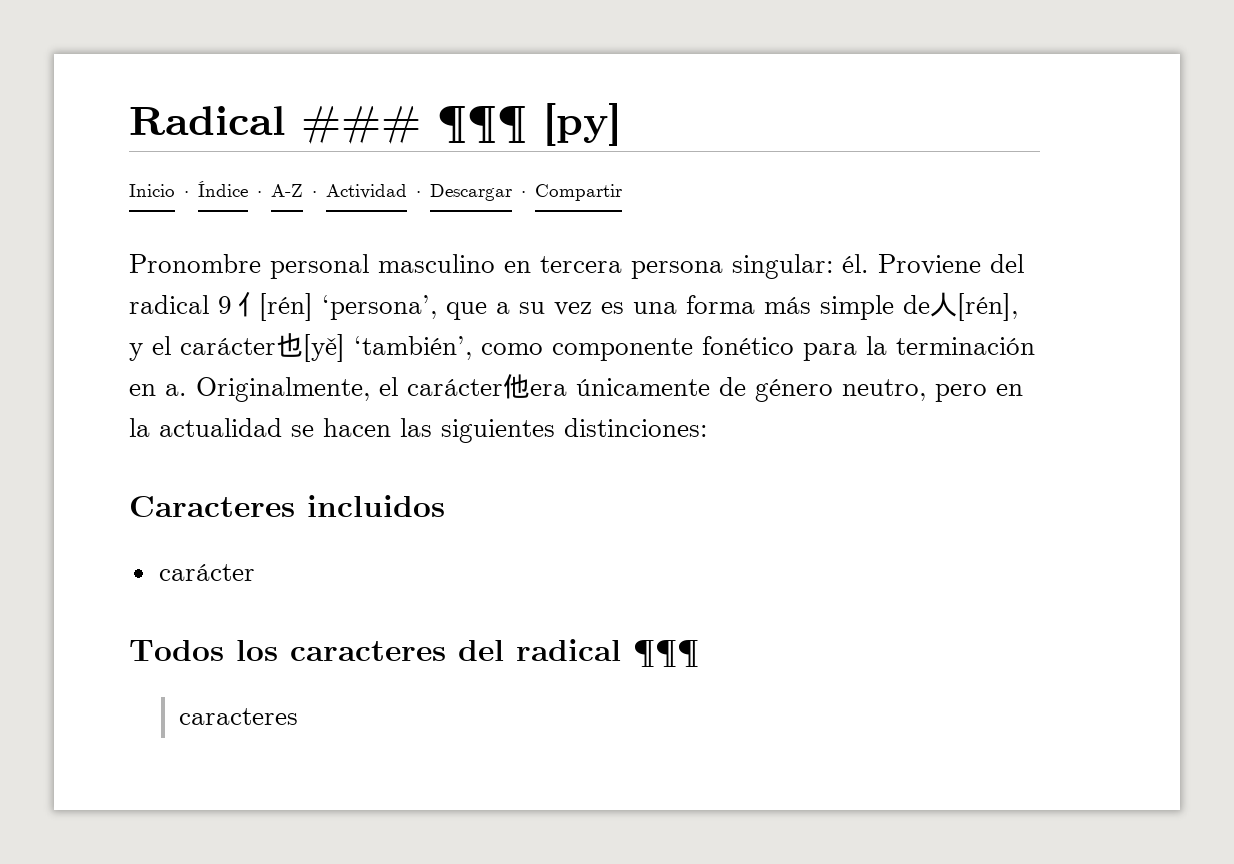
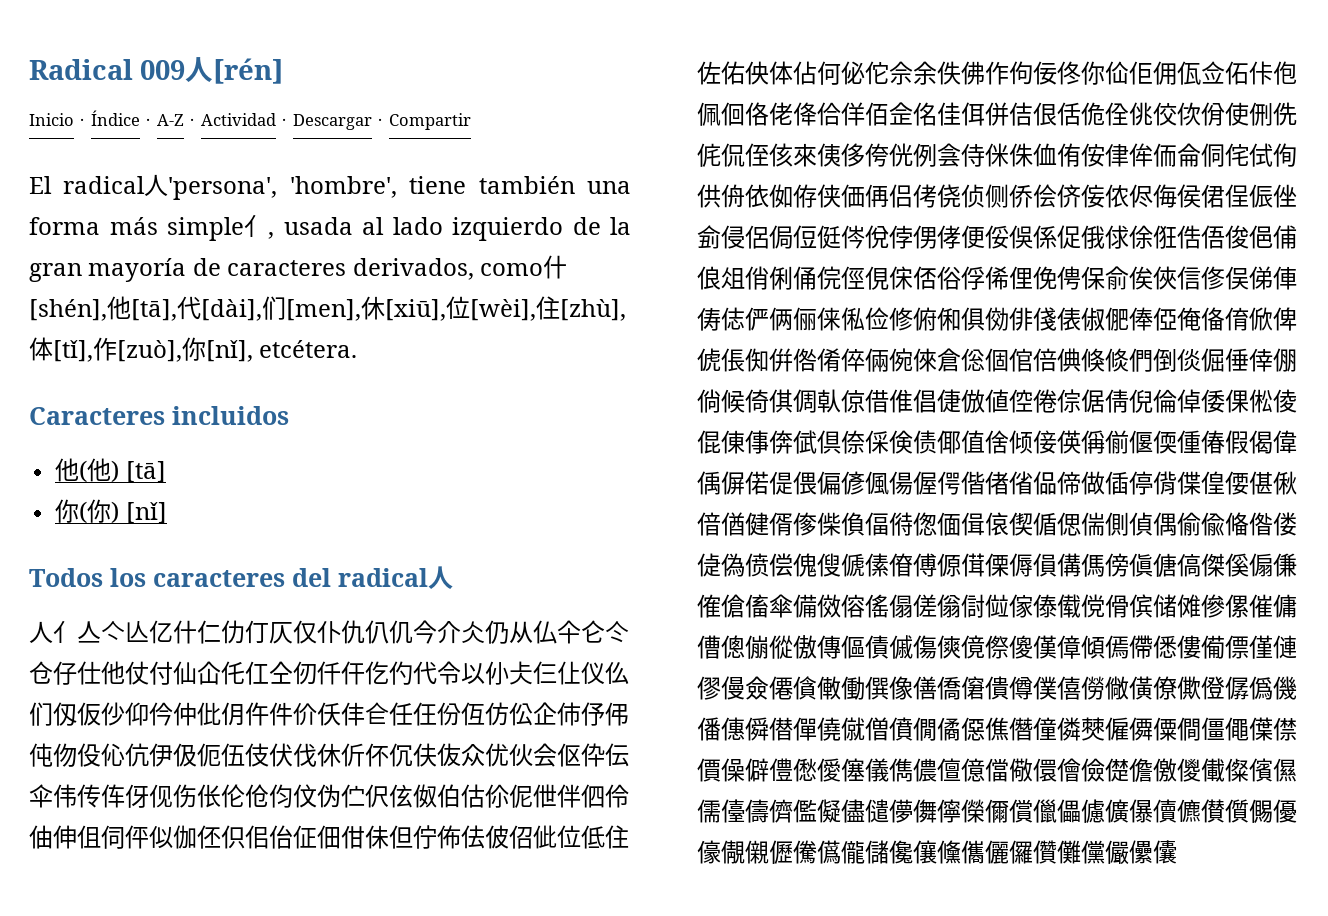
- Radical ### ¶¶¶ [py]
+ Radical 009人[rén]
- Pronombre personal masculino en tercera persona singular: él. Proviene del radical 9亻[rén] ‘persona’, que a su vez es una forma más simple de人[rén], y el carácter也[yě] ‘también’, como componente fonético para la terminación en a. Originalmente, el carácter他era únicamente de género neutro, pero en la actualidad se hacen las siguientes distinciones:
+ El radical人'persona', 'hombre', tiene también una forma más simple亻, usada al lado izquierdo de la gran mayoría de caracteres derivados, como什[shén],他[tā],代[dài],们[men],休[xiū],位[wèi],住[zhù],体[tǐ],作[zuò],你[nǐ], etcétera.
  Caracteres incluidos
- carácter
+ 他(他) [tā]
+ 你(你) [nǐ]
- Todos los caracteres del radical ¶¶¶
- caracteres
+ Todos los caracteres del radical人
+ 人亻亼亽亾亿什仁仂仃仄仅仆仇仈仉今介仌仍从仏仐仑仒仓仔仕他仗付仙仚仛仜仝仞仟仠仡仢代令以仦仧仨仩仪仫们仭仮仯仰仱仲仳仴仵件价仸仹仺任仼份仾仿伀企伂伃伄伅伆伇伈伉伊伋伌伍伎伏伐休伒伓伔伕伖众优伙会伛伜伝伞伟传伡伢伣伤伥伦伧伨伩伪伫伬伭伮伯估伱伲伳伴伵伶伷伸伹伺伻似伽伾伿佀佁佂佃佄佅但佇佈佉佊佋佌位低住佐佑佒体佔何佖佗佘余佚佛作佝佞佟你佡佢佣佤佥佦佧佨佩佪佫佬佭佮佯佰佱佲佳佴併佶佷佸佹佺佻佼佽佾使侀侁侂侃侄侅來侇侈侉侊例侌侍侎侏侐侑侒侓侔侕侖侗侘侙侚供侜依侞侟侠価侢侣侤侥侦侧侨侩侪侫侬侭侮侯侰侱侲侳侴侵侶侷侸侹侺侻侼侽侾便俀俁係促俄俅俆俇俈俉俊俋俌俍俎俏俐俑俒俓俔俕俖俗俘俙俚俛俜保俞俟俠信俢俣俤俥俦俧俨俩俪俫俬俭修俯俰俱俲俳俴俵俶俷俸俹俺俻俼俽俾俿倀倁倂倃倄倅倆倇倈倉倊個倌倍倎倏倐們倒倓倔倕倖倗倘候倚倛倜倝倞借倠倡倢倣値倥倦倧倨倩倪倫倬倭倮倯倰倱倲倳倴倵倶倷倸倹债倻值倽倾倿偀偁偂偃偄偅偆假偈偉偊偋偌偍偎偏偐偑偒偓偔偕偖偗偘偙做偛停偝偞偟偠偡偢偣偤健偦偧偨偩偪偫偬偭偮偯偰偱偲偳側偵偶偷偸偹偺偻偼偽偾偿傀傁傂傃傄傅傆傇傈傉傊傋傌傍傎傏傐傑傒傓傔傕傖傗傘備傚傛傜傝傞傟傠傡傢傣傤傥傦傧储傩傪傫催傭傮傯傰傱傲傳傴債傶傷傸傹傺傻傼傽傾傿僀僁僂僃僄僅僆僇僈僉僊僋僌働僎像僐僑僒僓僔僕僖僗僘僙僚僛僜僝僞僟僠僡僢僣僤僥僦僧僨僩僪僫僬僭僮僯僰僱僲僳僴僵僶僷僸價僺僻僼僽僾僿儀儁儂儃億儅儆儇儈儉儊儋儌儍儎儏儐儑儒儓儔儕儖儗儘儙儚儛儜儝儞償儠儡儢儣儤儥儦儧儨儩優儫儬儭儮儯儰儱儲儳儴儵儶儷儸儹儺儻儼儽儾

